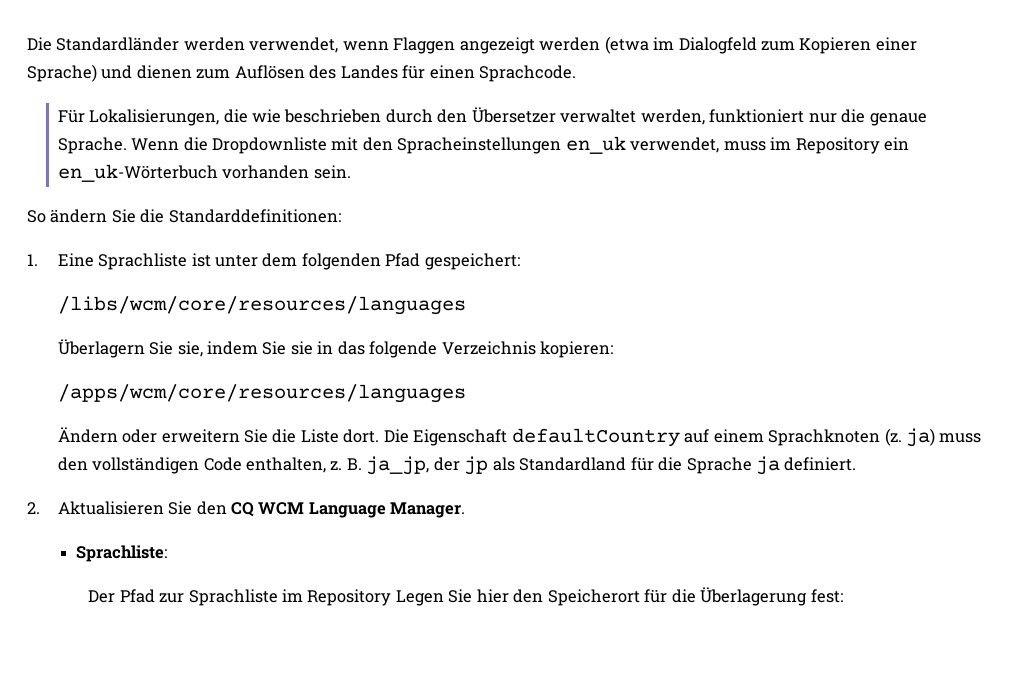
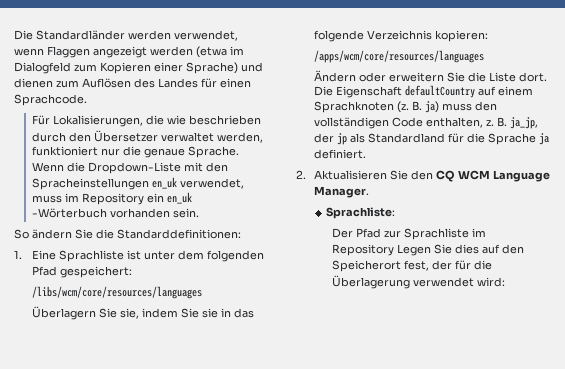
- Wenn die Dropdownliste mit den Spracheinstellungen en_uk verwendet, muss im Repository ein en_uk-Wörterbuch vorhanden sein.
+ Wenn die Dropdown-Liste mit den Spracheinstellungen en_uk verwendet, muss im Repository ein en_uk -Wörterbuch vorhanden sein.
- Die Eigenschaft defaultCountry auf einem Sprachknoten (z. ja) muss den vollständigen Code enthalten, z.
+ Die Eigenschaft defaultCountry auf einem Sprachknoten (z. B. ja) muss den vollständigen Code enthalten, z.
- Der Pfad zur Sprachliste im Repository Legen Sie hier den Speicherort für die Überlagerung fest:
+ Der Pfad zur Sprachliste im Repository Legen Sie dies auf den Speicherort fest, der für die Überlagerung verwendet wird:

